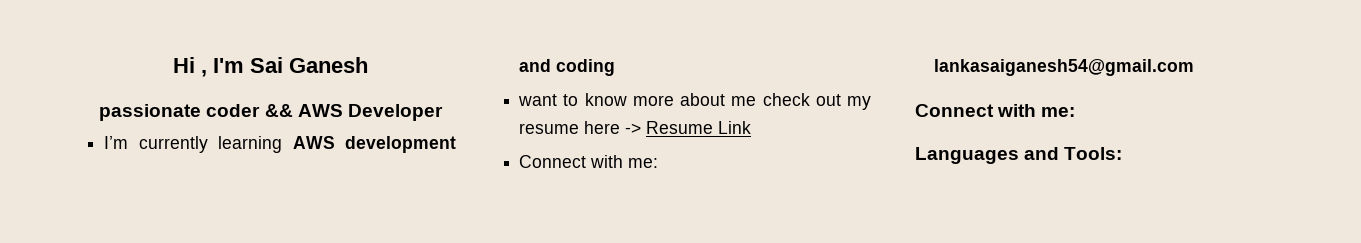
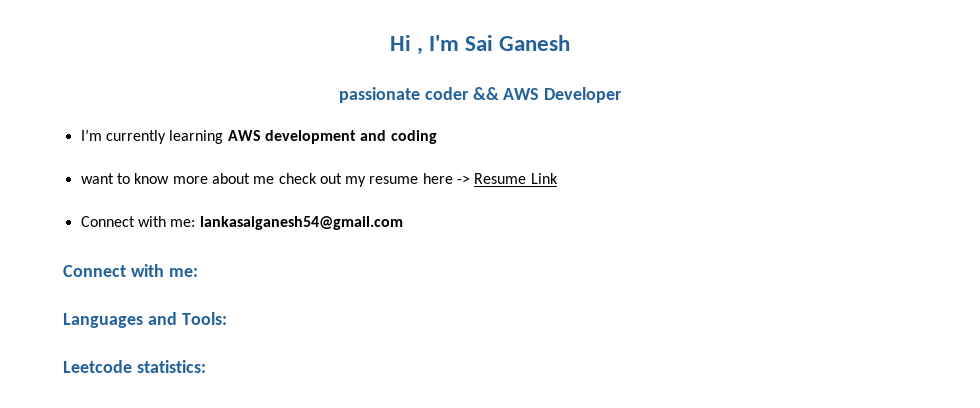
+ Leetcode statistics:

